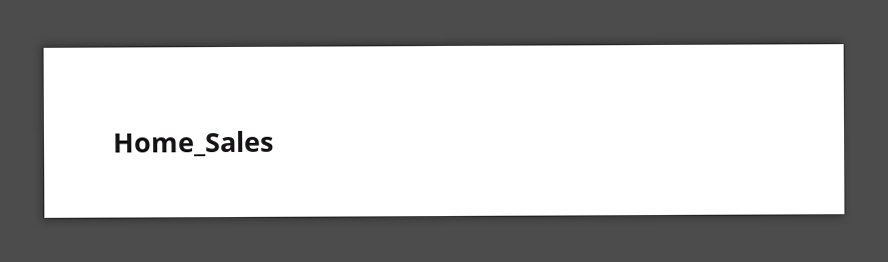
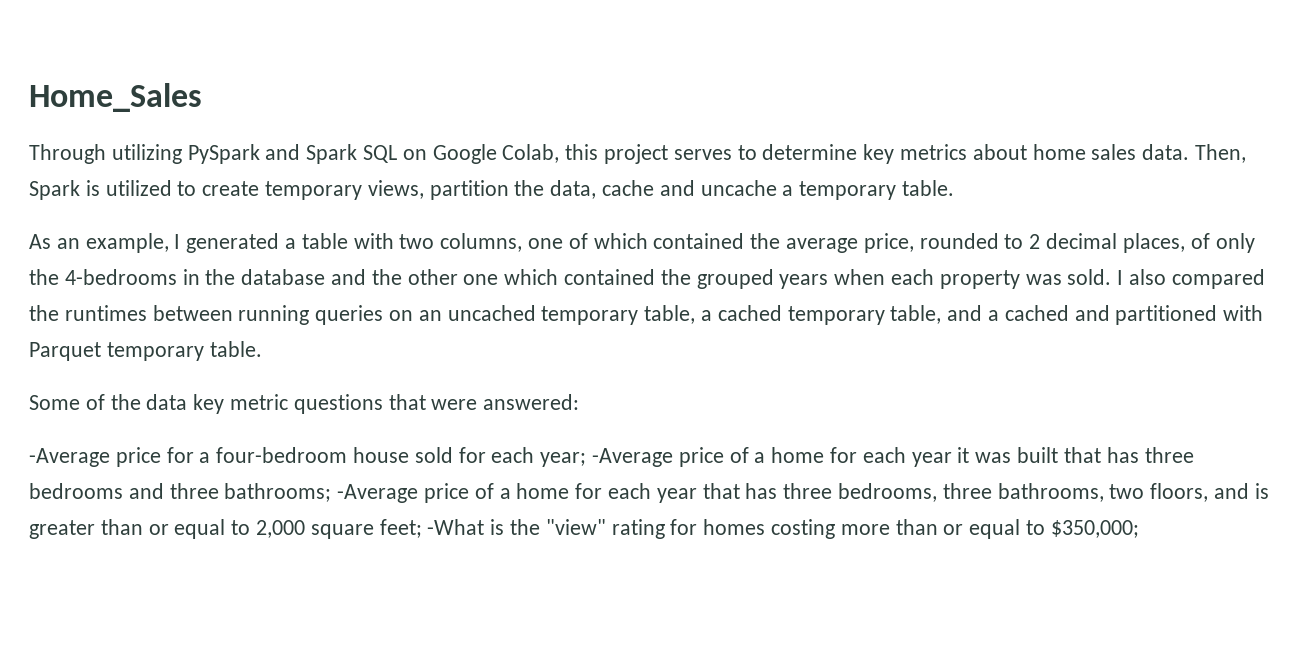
+ Through utilizing PySpark and Spark SQL on Google Colab, this project serves to determine key metrics about home sales data. Then, Spark is utilized to create temporary views, partition the data, cache and uncache a temporary table.
+ As an example, I generated a table with two columns, one of which contained the average price, rounded to 2 decimal places, of only the 4-bedrooms in the database and the other one which contained the grouped years when each property was sold. I also compared the runtimes between running queries on an uncached temporary table, a cached temporary table, and a cached and partitioned with Parquet temporary table.
+ Some of the data key metric questions that were answered:
+ -Average price for a four-bedroom house sold for each year; -Average price of a home for each year it was built that has three bedrooms and three bathrooms; -Average price of a home for each year that has three bedrooms, three bathrooms, two floors, and is greater than or equal to 2,000 square feet; -What is the "view" rating for homes costing more than or equal to $350,000;

